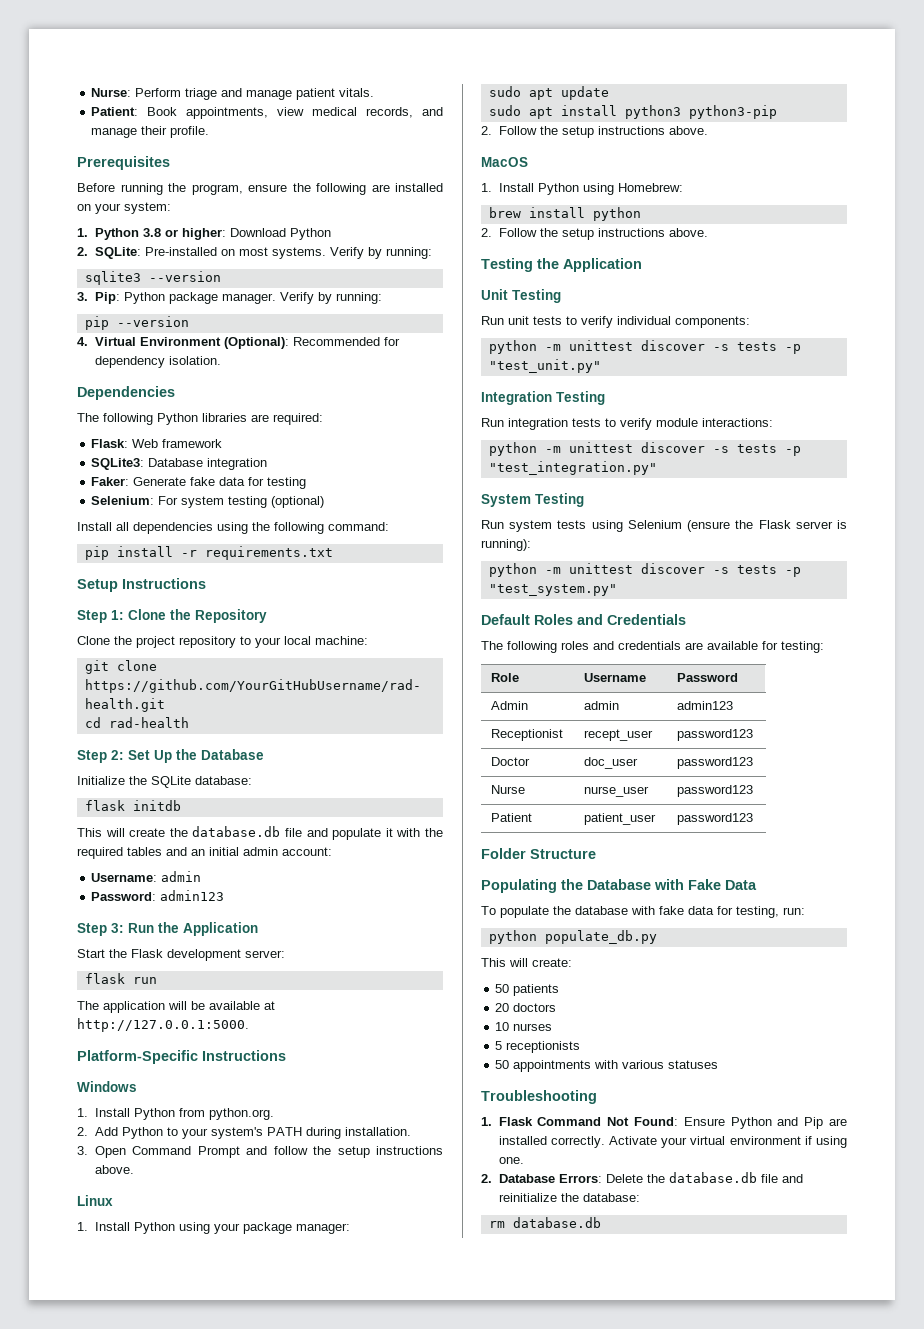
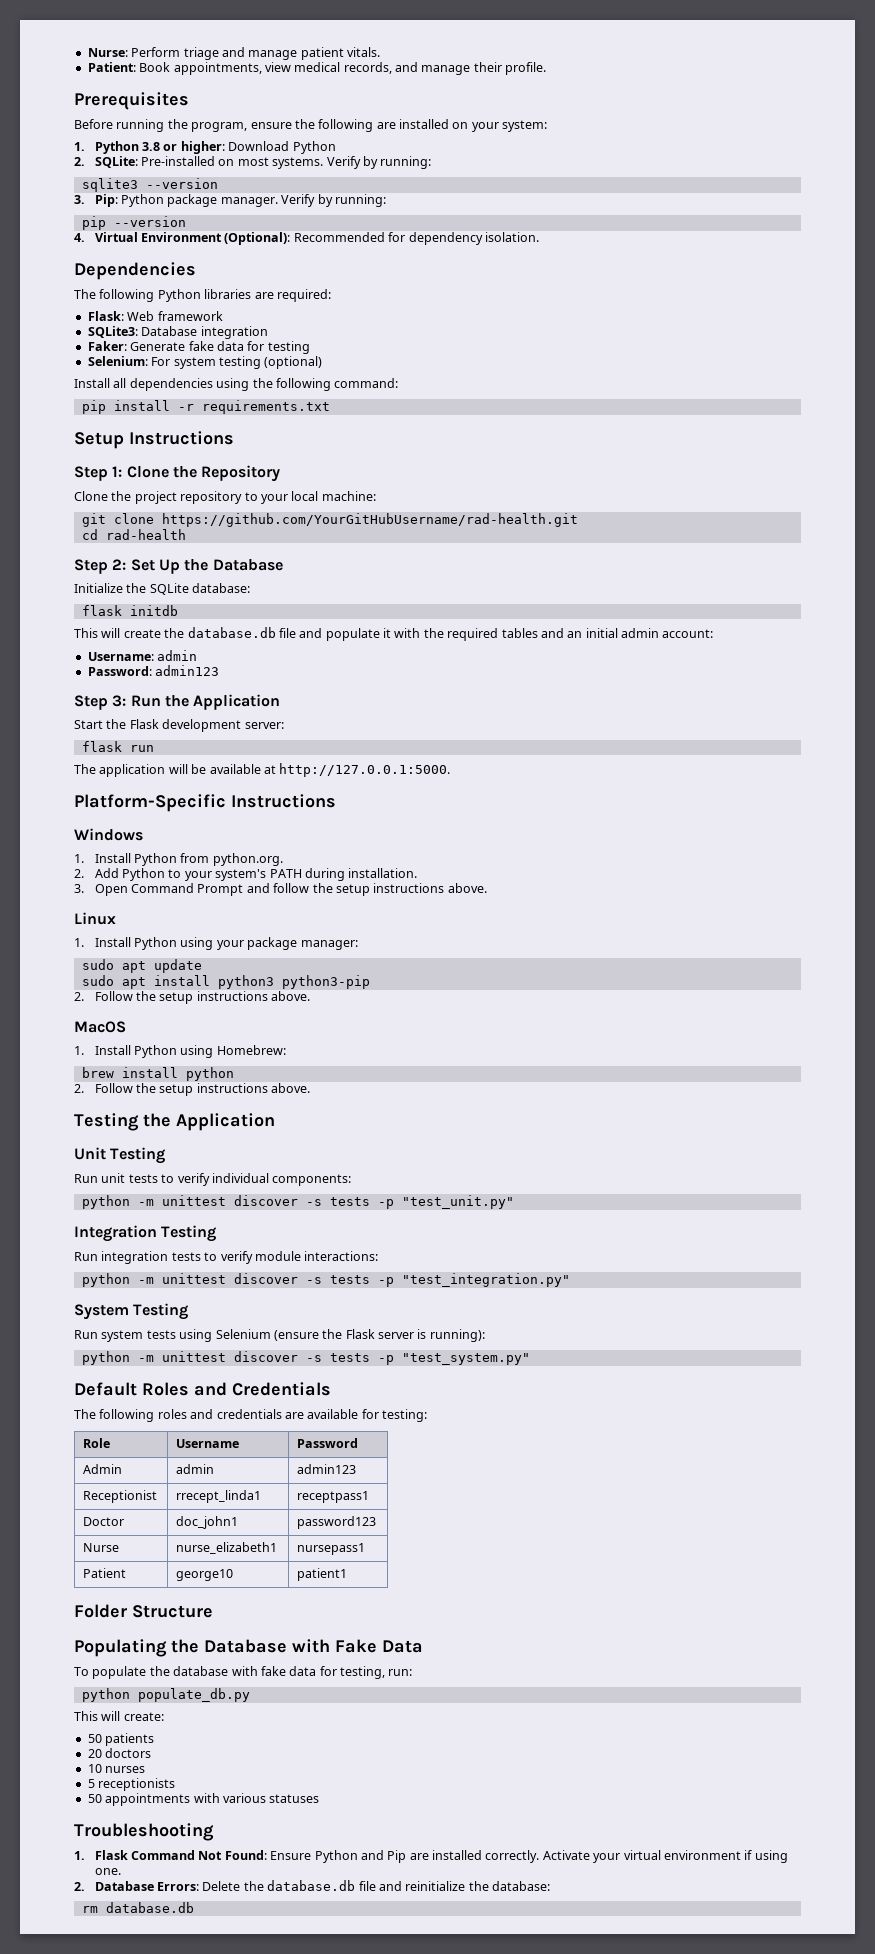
- Receptionist | recept_user | password123
+ Receptionist | rrecept_linda1 | receptpass1
- Doctor | doc_user | password123
+ Doctor | doc_john1 | password123
- Nurse | nurse_user | password123
+ Nurse | nurse_elizabeth1 | nursepass1
- Patient | patient_user | password123
+ Patient | george10 | patient1

